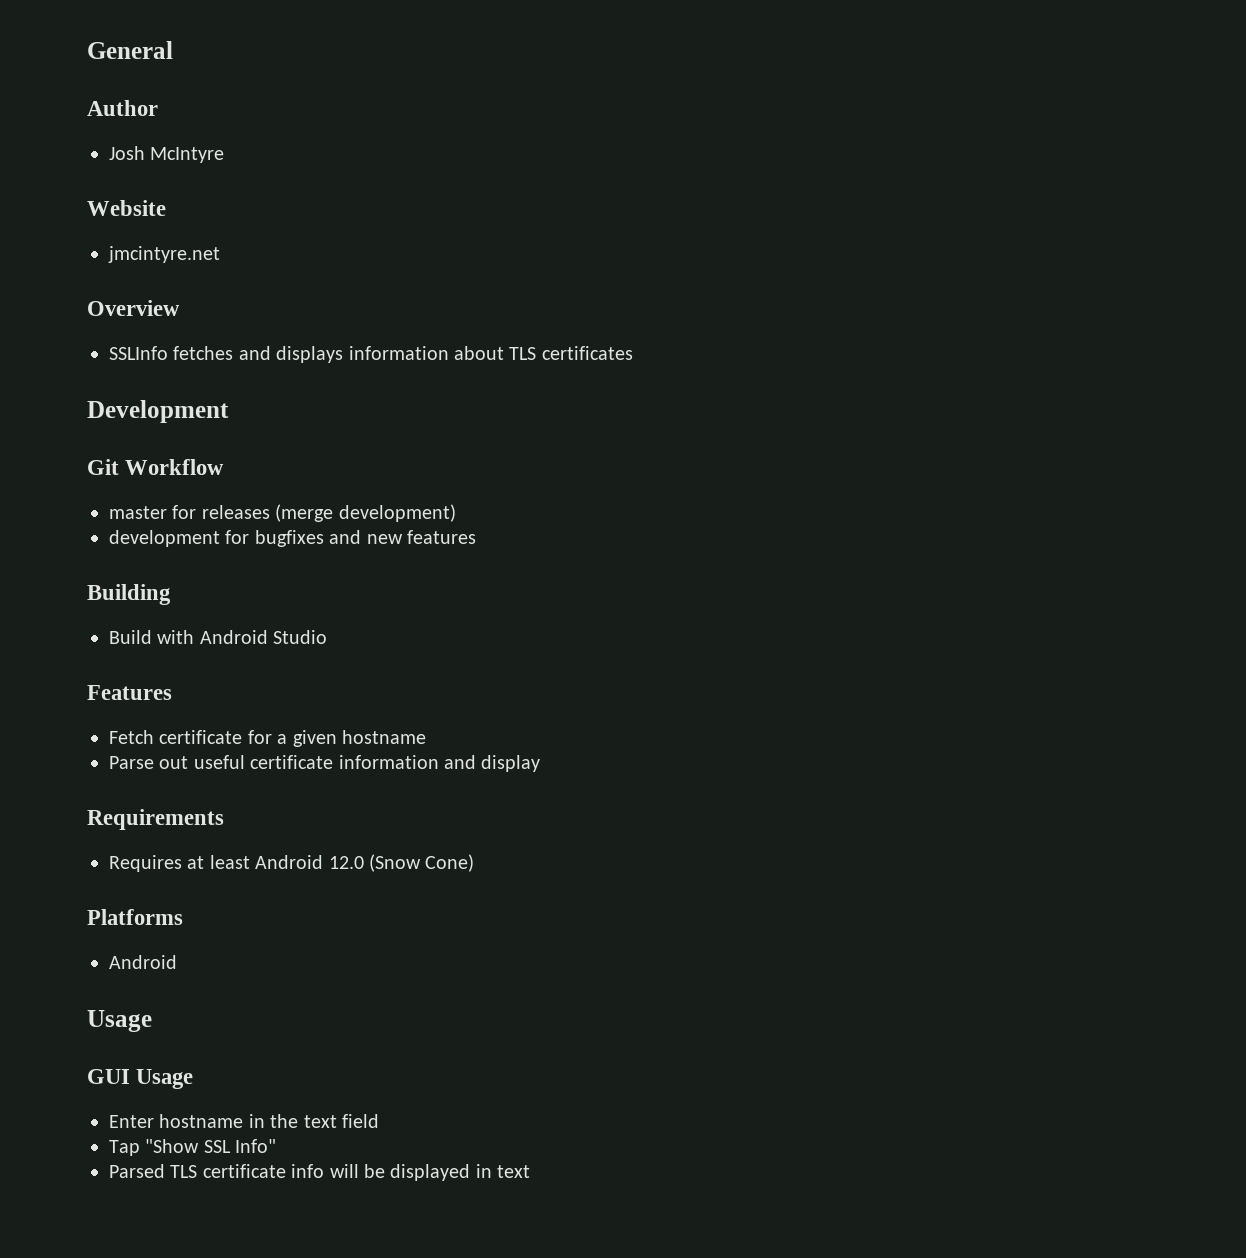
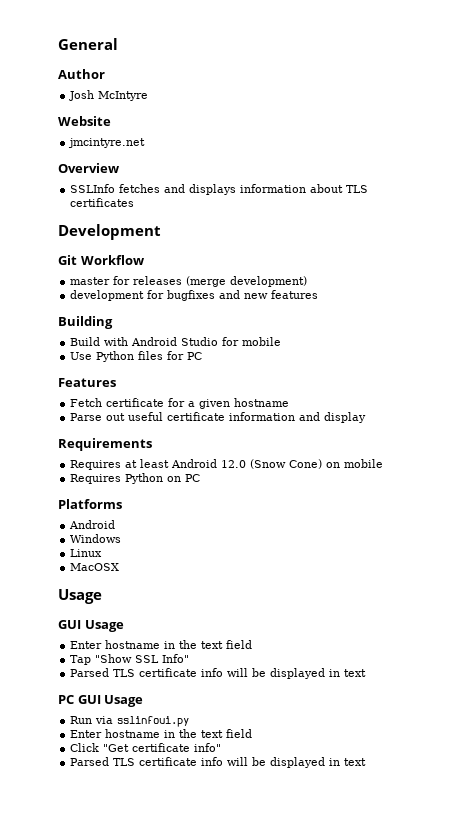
- Build with Android Studio
+ Build with Android Studio for mobile
+ Use Python files for PC
- Requires at least Android 12.0 (Snow Cone)
+ Requires at least Android 12.0 (Snow Cone) on mobile
+ Requires Python on PC
+ Windows
+ Linux
+ MacOSX
+ PC GUI Usage
+ Run via sslinfoui.py
+ Enter hostname in the text field
+ Click "Get certificate info"
+ Parsed TLS certificate info will be displayed in text

